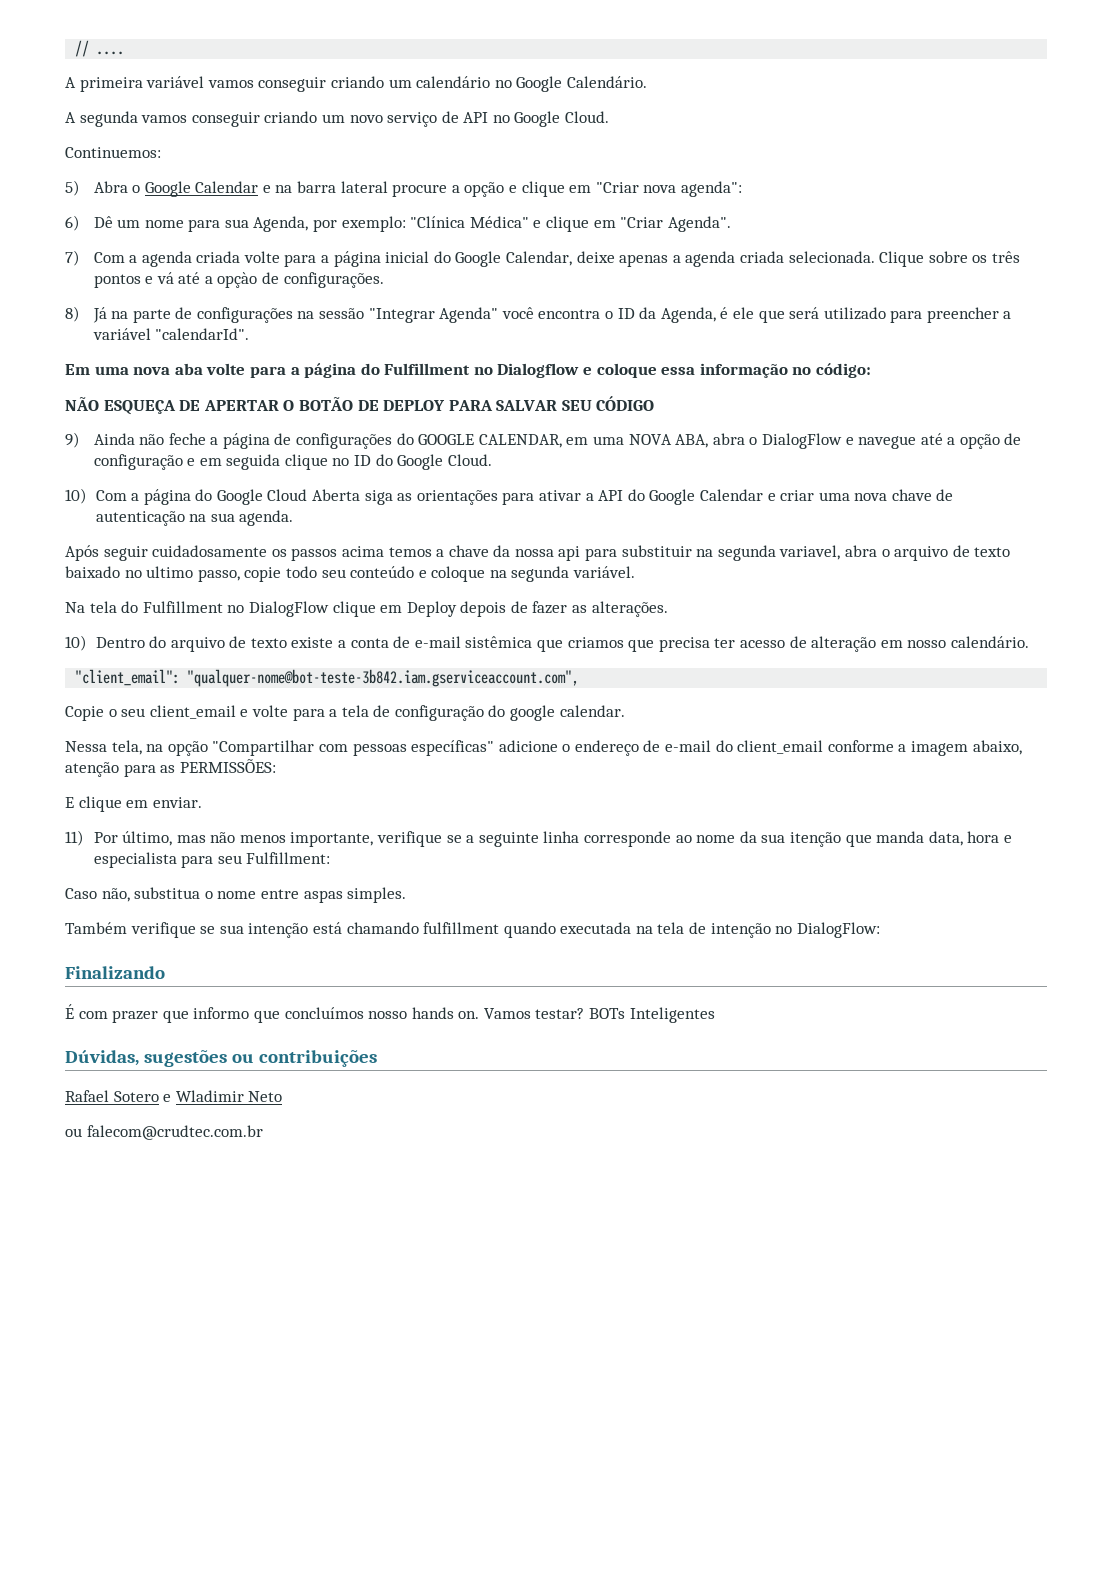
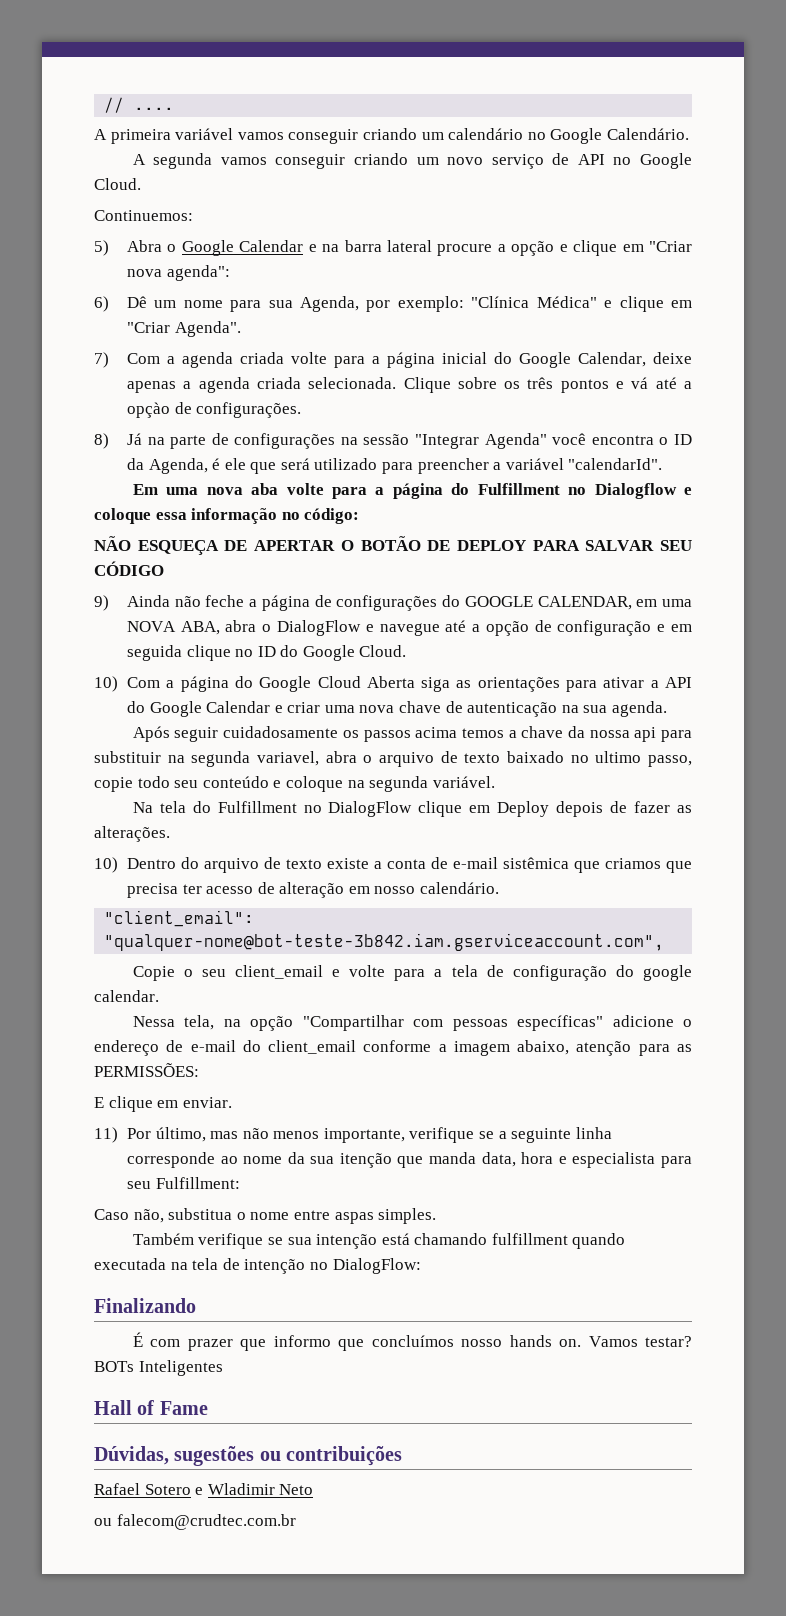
+ Hall of Fame

